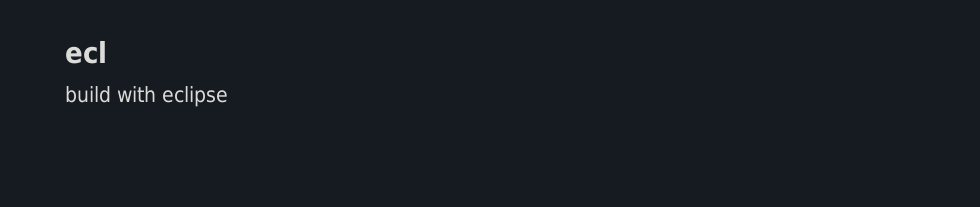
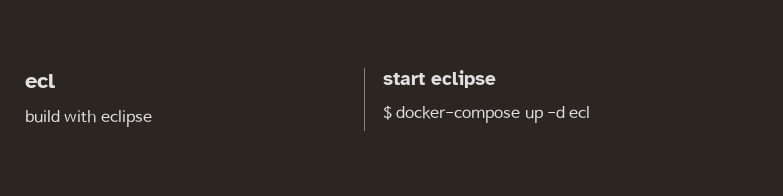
+ start eclipse
+ $ docker-compose up -d ecl

